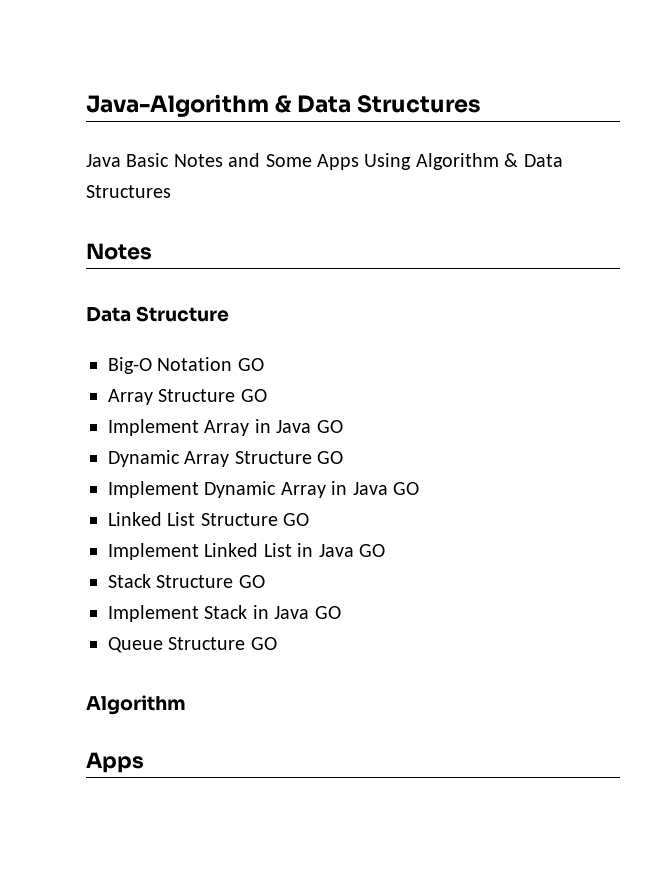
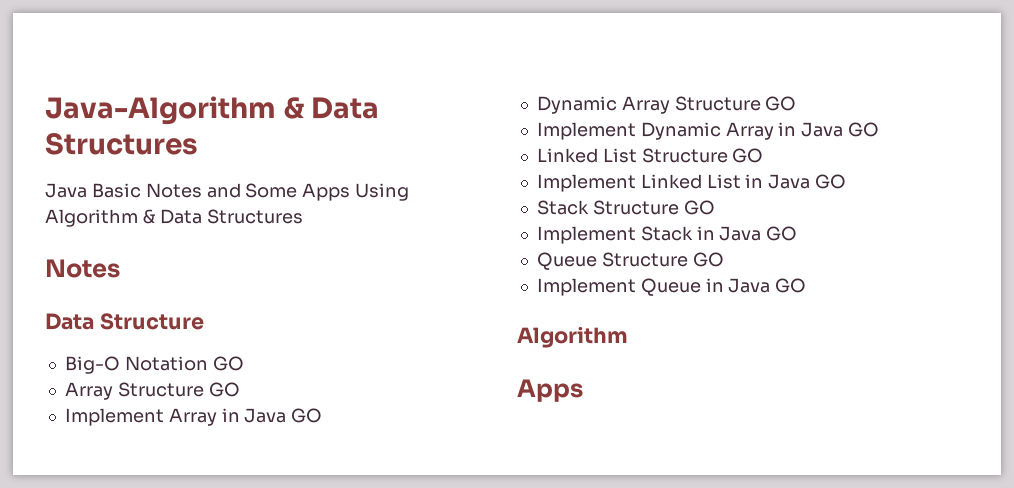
+ Implement Queue in Java GO

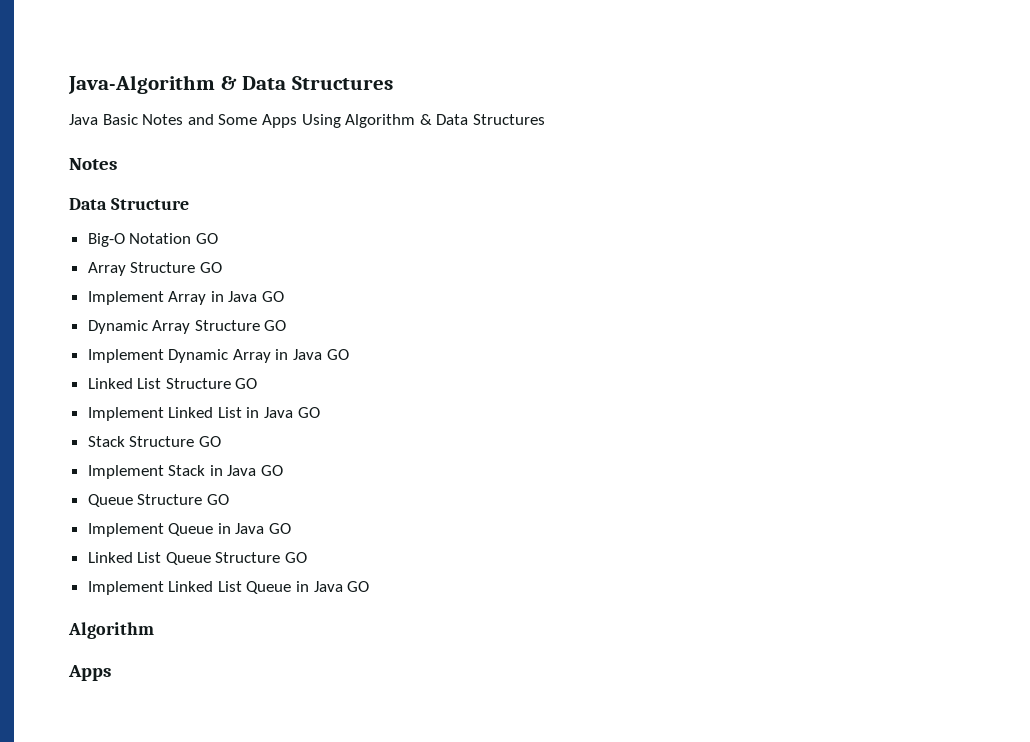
+ Linked List Queue Structure GO
+ Implement Linked List Queue in Java GO

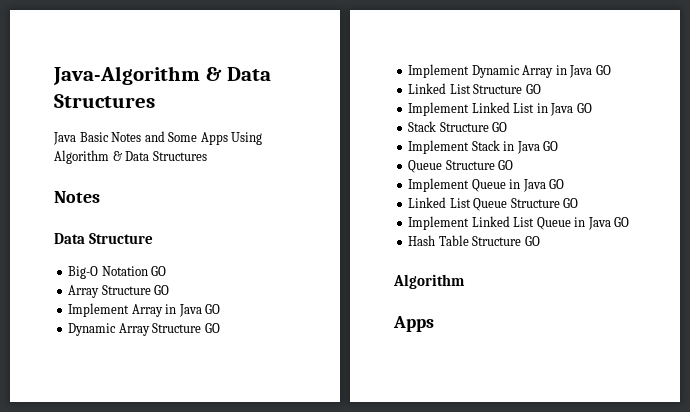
+ Hash Table Structure GO

